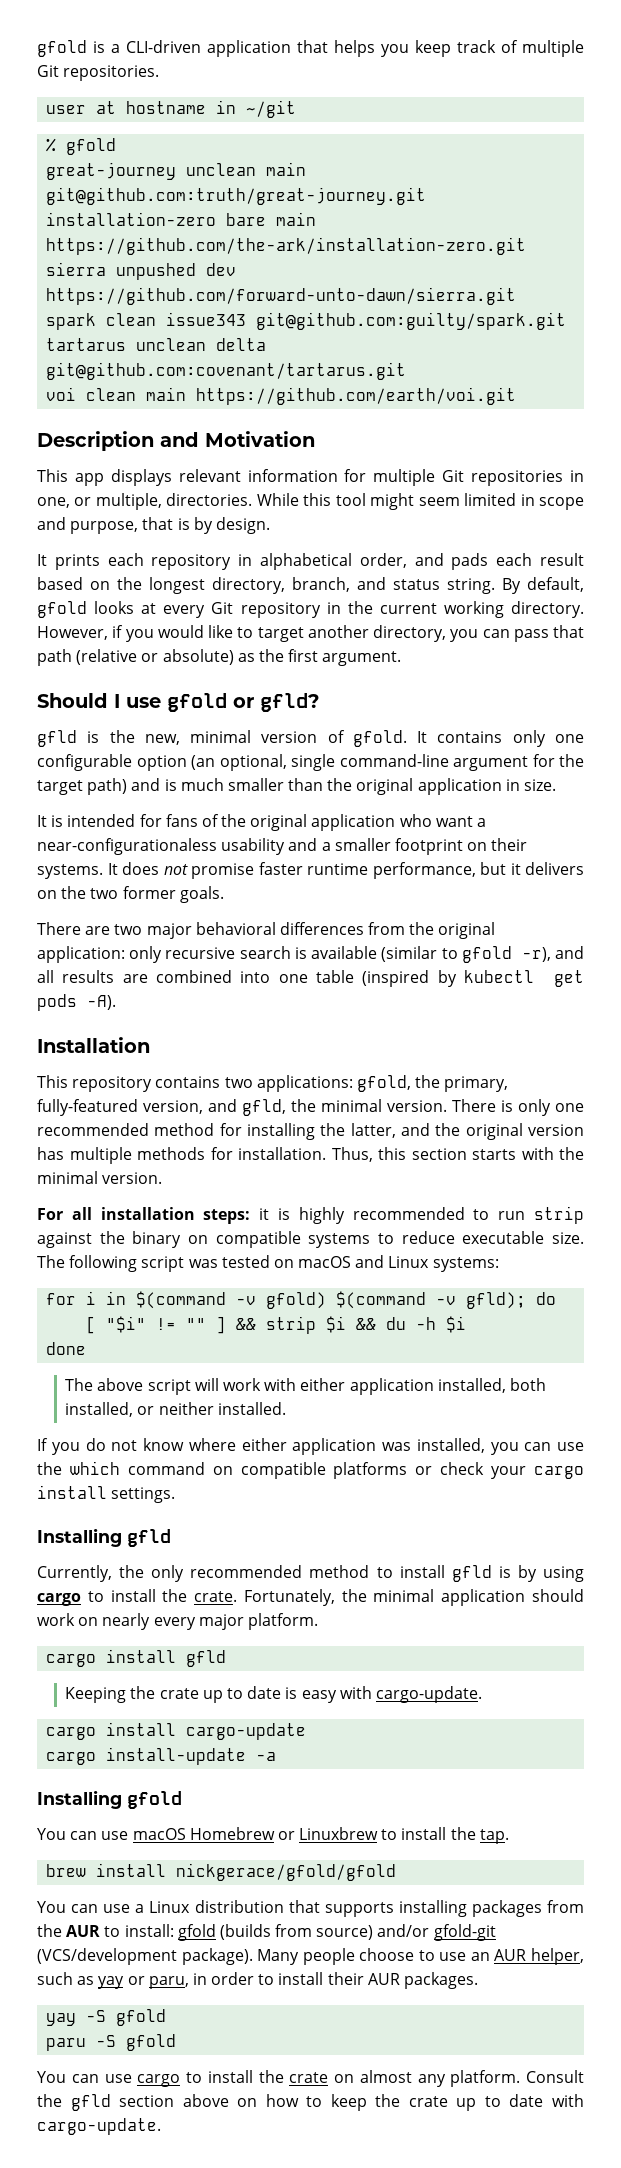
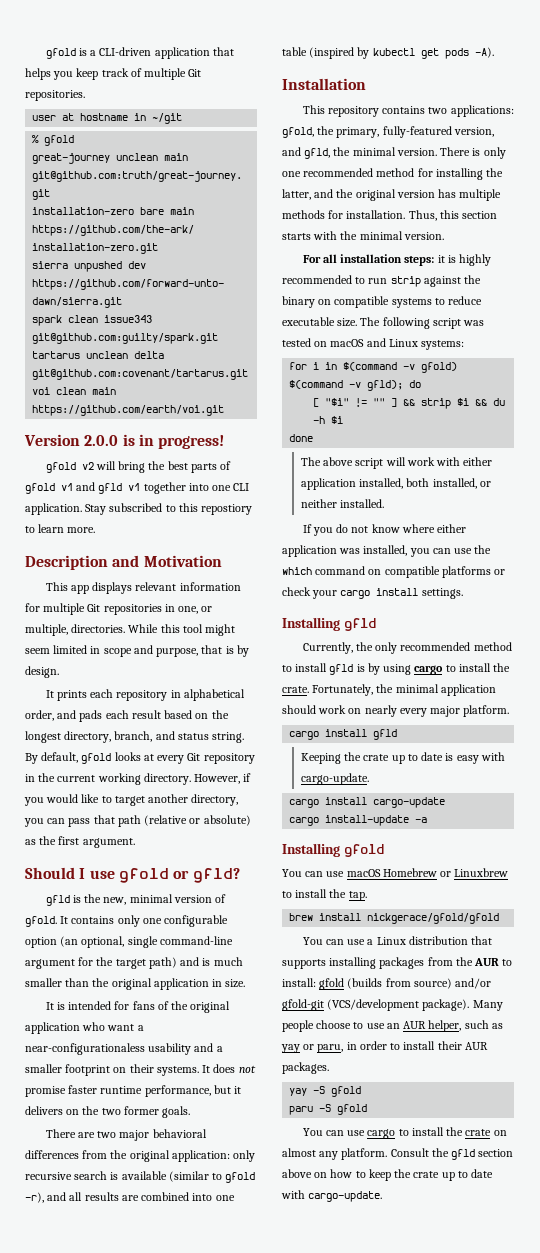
+ Version 2.0.0 is in progress!
+ gfold v2 will bring the best parts of gfold v1 and gfld v1 together into one CLI application. Stay subscribed to this repostiory to learn more.

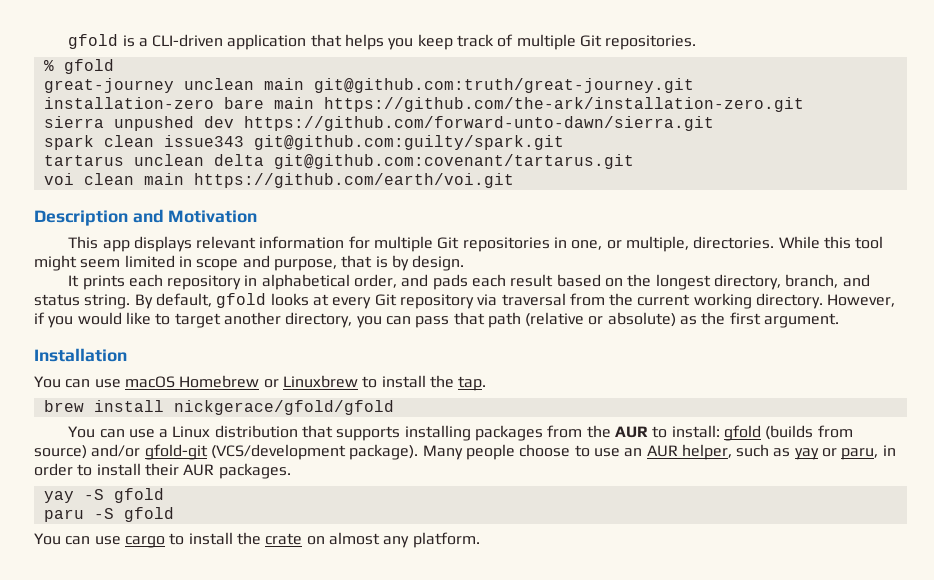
- user at hostname in ~/git
- Version 2.0.0 is in progress!
- gfold v2 will bring the best parts of gfold v1 and gfld v1 together into one CLI application. Stay subscribed to this repostiory to learn more.
- By default, gfold looks at every Git repository in the current working directory.
+ By default, gfold looks at every Git repository via traversal from the current working directory.
- Should I use gfold or gfld?
- gfld is the new, minimal version of gfold. It contains only one configurable option (an optional, single command-line argument for the target path) and is much smaller than the original application in size.
- It is intended for fans of the original application who want a near-configurationaless usability and a smaller footprint on their systems. It does not promise faster runtime performance, but it delivers on the two former goals.
- There are two major behavioral differences from the original application: only recursive search is available (similar to gfold -r), and all results are combined into one table (inspired by kubectl get pods -A).
  Installation
- This repository contains two applications: gfold, the primary, fully-featured version, and gfld, the minimal version. There is only one recommended method for installing the latter, and the original version has multiple methods for installation. Thus, this section starts with the minimal version.
- For all installation steps: it is highly recommended to run strip against the binary on compatible systems to reduce executable size. The following script was tested on macOS and Linux systems:
- for i in $(command -v gfold) $(command -v gfld); do
- [ "$i" != "" ] && strip $i && du -h $i
- done
- The above script will work with either application installed, both installed, or neither installed.
- If you do not know where either application was installed, you can use the which command on compatible platforms or check your cargo install settings.
- Installing gfld
- Currently, the only recommended method to install gfld is by using cargo to install the crate. Fortunately, the minimal application should work on nearly every major platform.
- cargo install gfld
- Keeping the crate up to date is easy with cargo-update.
- cargo install cargo-update
- cargo install-update -a
- Installing gfold
- Consult the gfld section above on how to keep the crate up to date with cargo-update.

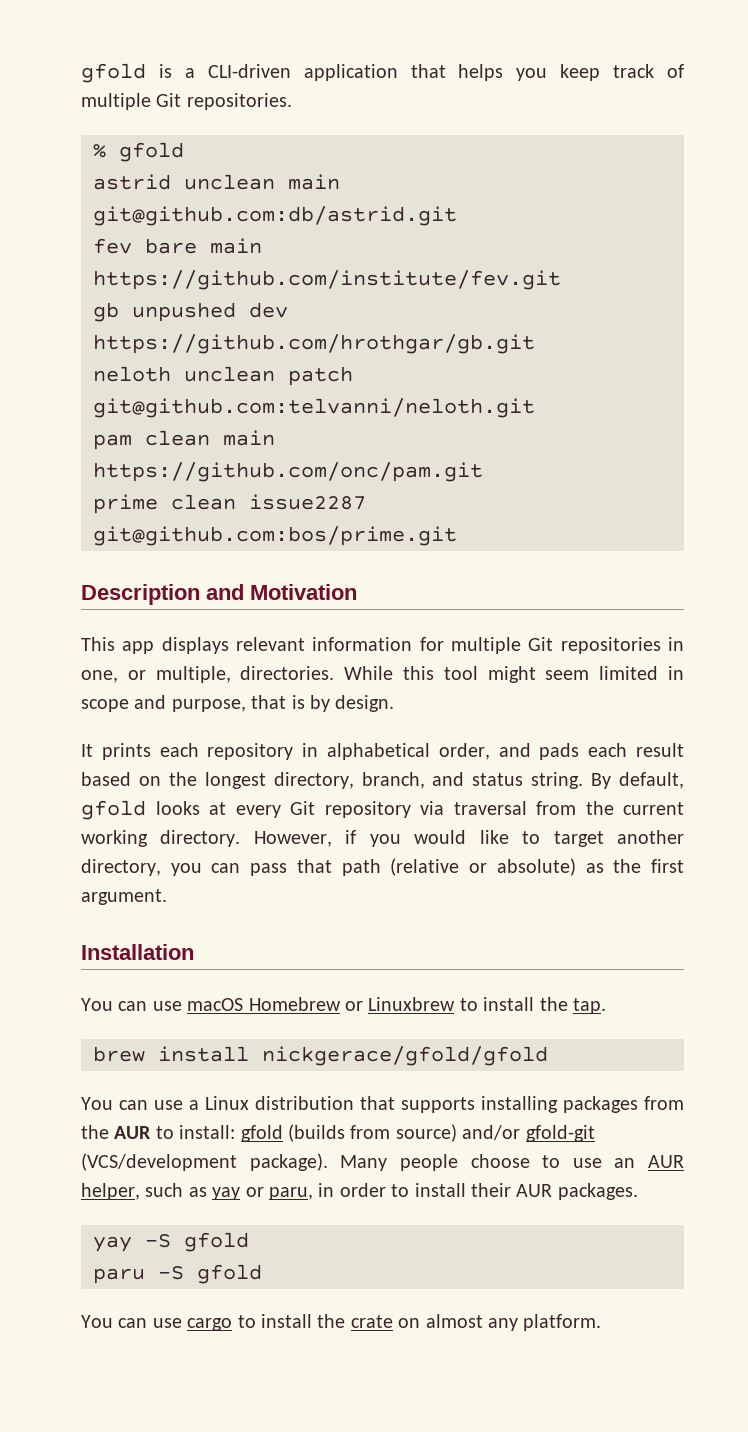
- great-journey unclean main git@github.com:truth/great-journey.git
- installation-zero bare main https://github.com/the-ark/installation-zero.git
- sierra unpushed dev https://github.com/forward-unto-dawn/sierra.git
- spark clean issue343 git@github.com:guilty/spark.git
- tartarus unclean delta git@github.com:covenant/tartarus.git
- voi clean main https://github.com/earth/voi.git
+ astrid unclean main git@github.com:db/astrid.git
+ fev bare main https://github.com/institute/fev.git
+ gb unpushed dev https://github.com/hrothgar/gb.git
+ neloth unclean patch git@github.com:telvanni/neloth.git
+ pam clean main https://github.com/onc/pam.git
+ prime clean issue2287 git@github.com:bos/prime.git

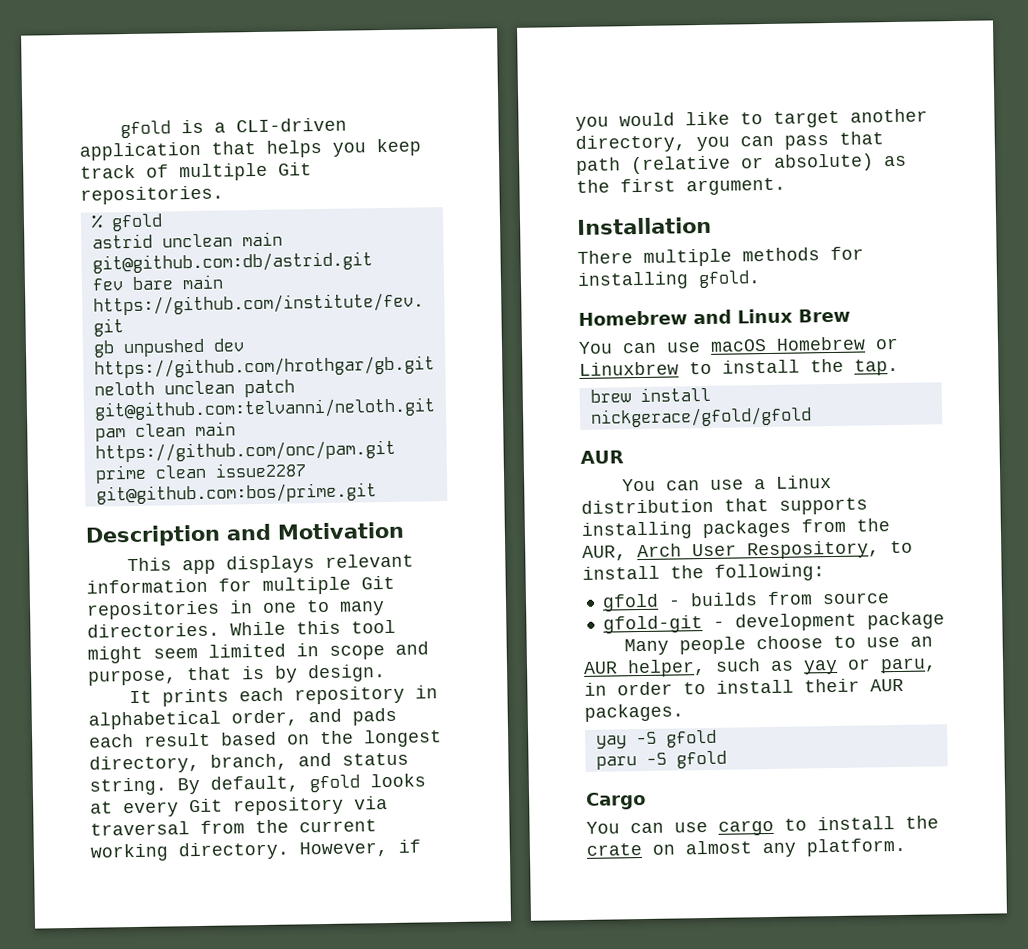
- This app displays relevant information for multiple Git repositories in one, or multiple, directories.
+ This app displays relevant information for multiple Git repositories in one to many directories.
+ There multiple methods for installing gfold.
+ Homebrew and Linux Brew
  brew install nickgerace/gfold/gfold
+ AUR
- You can use a Linux distribution that supports installing packages from the AUR to install: gfold (builds from source) and/or gfold-git (VCS/development package). Many people choose to use an AUR helper, such as yay or paru, in order to install their AUR packages.
+ You can use a Linux distribution that supports installing packages from the AUR, Arch User Respository, to install the following:
+ gfold - builds from source
+ gfold-git - development package
+ Many people choose to use an AUR helper, such as yay or paru, in order to install their AUR packages.
+ Cargo

